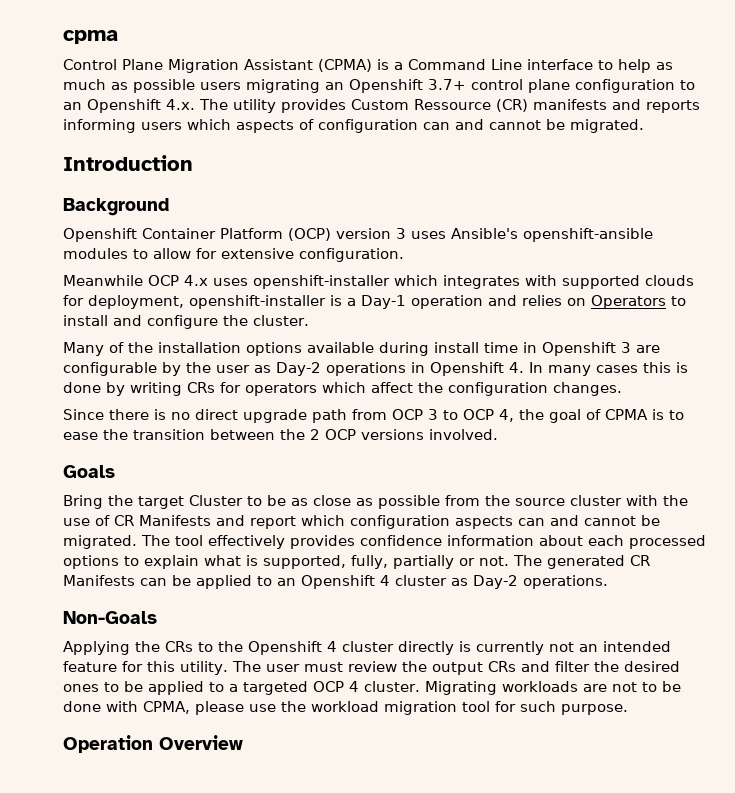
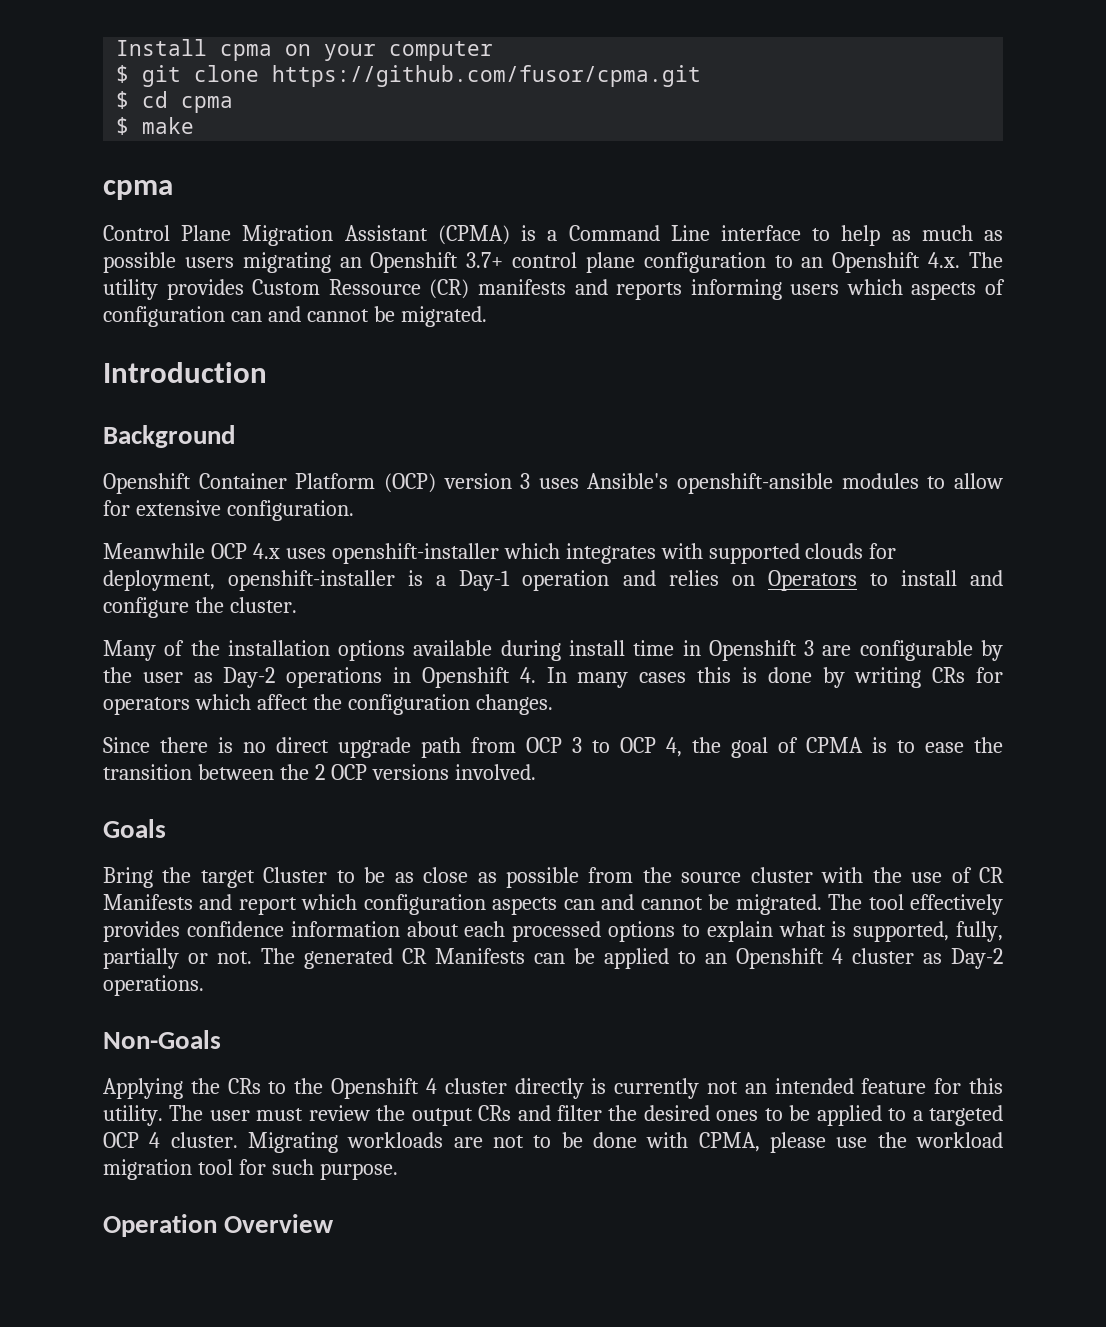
+ Install cpma on your computer
+ $ git clone https://github.com/fusor/cpma.git
+ $ cd cpma
+ $ make

